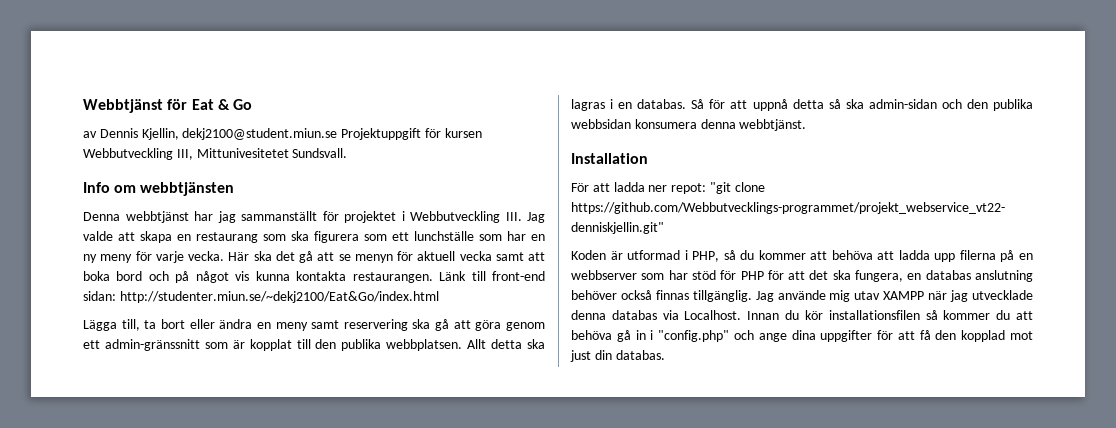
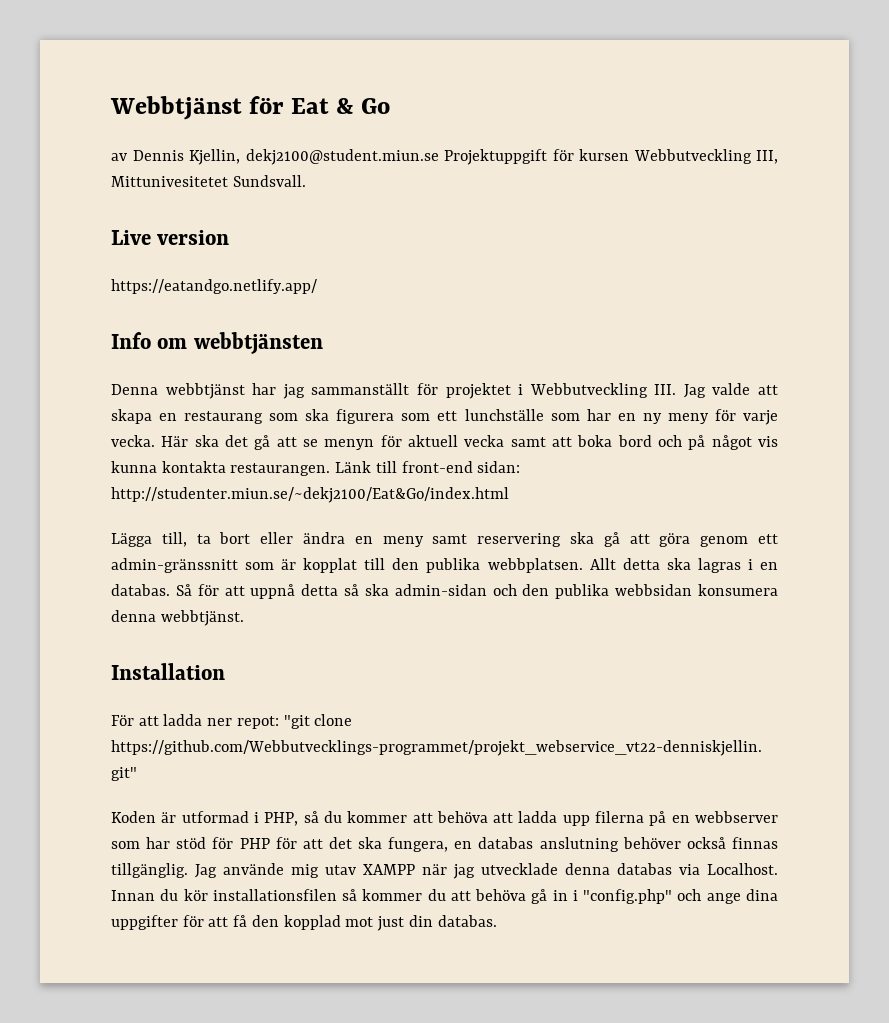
+ Live version
+ https://eatandgo.netlify.app/

